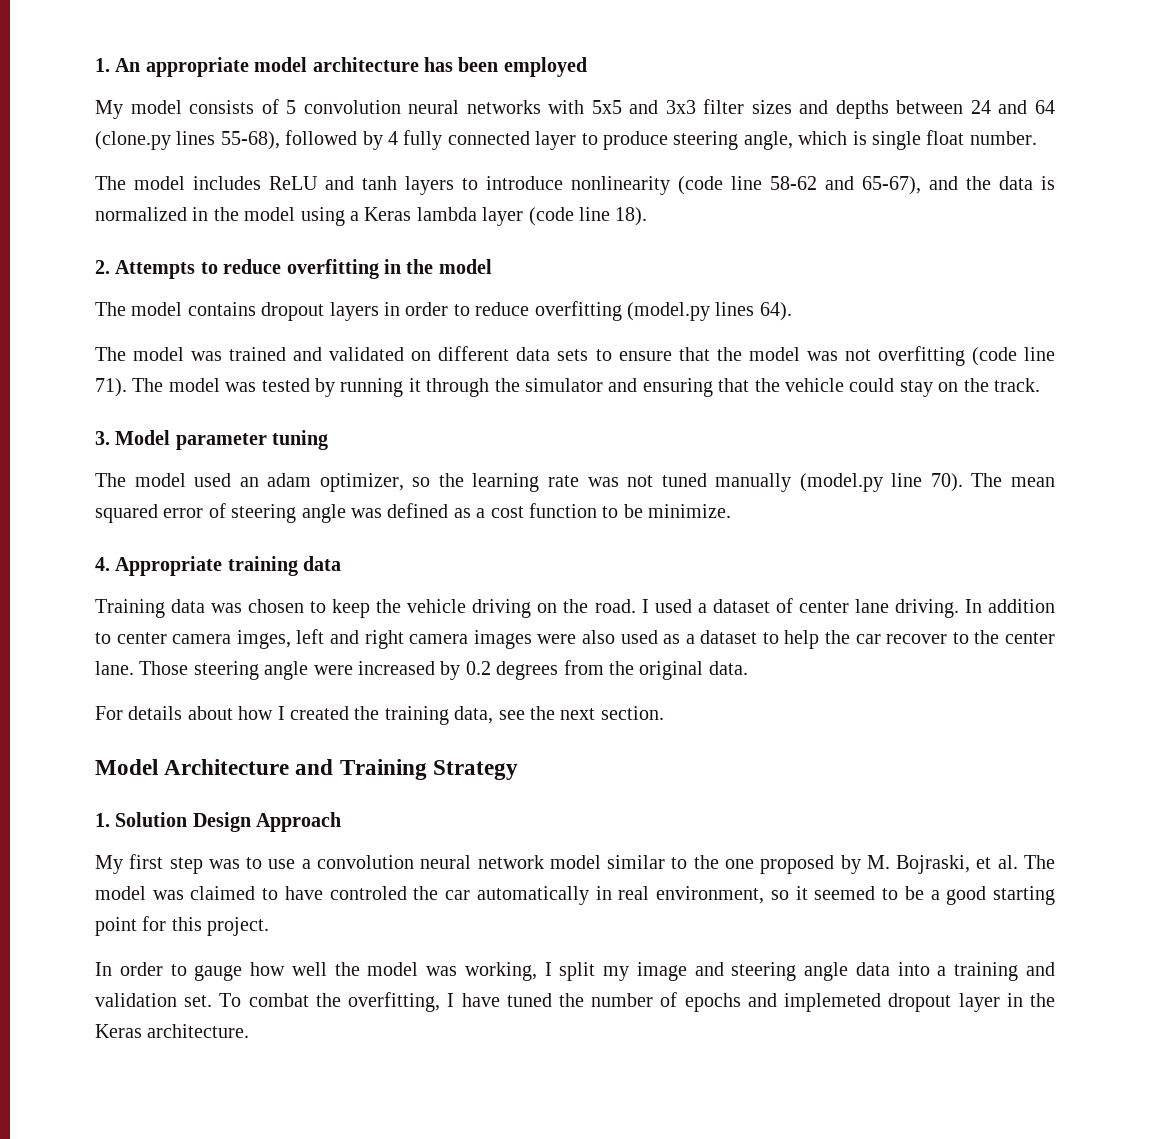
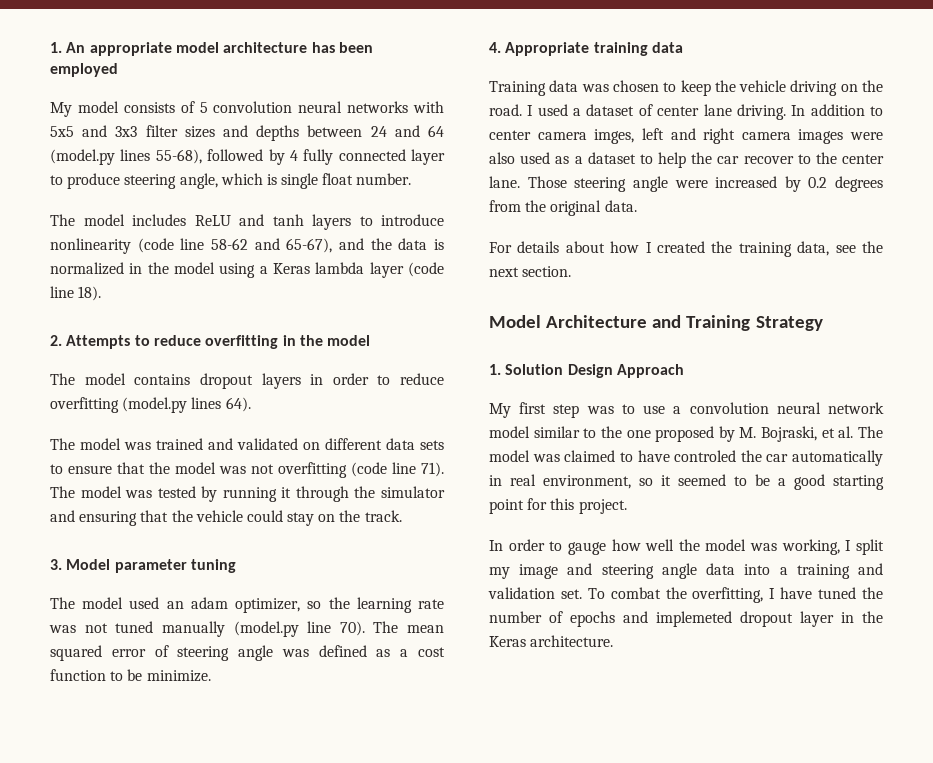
- My model consists of 5 convolution neural networks with 5x5 and 3x3 filter sizes and depths between 24 and 64 (clone.py lines 55-68), followed by 4 fully connected layer to produce steering angle, which is single float number.
+ My model consists of 5 convolution neural networks with 5x5 and 3x3 filter sizes and depths between 24 and 64 (model.py lines 55-68), followed by 4 fully connected layer to produce steering angle, which is single float number.

